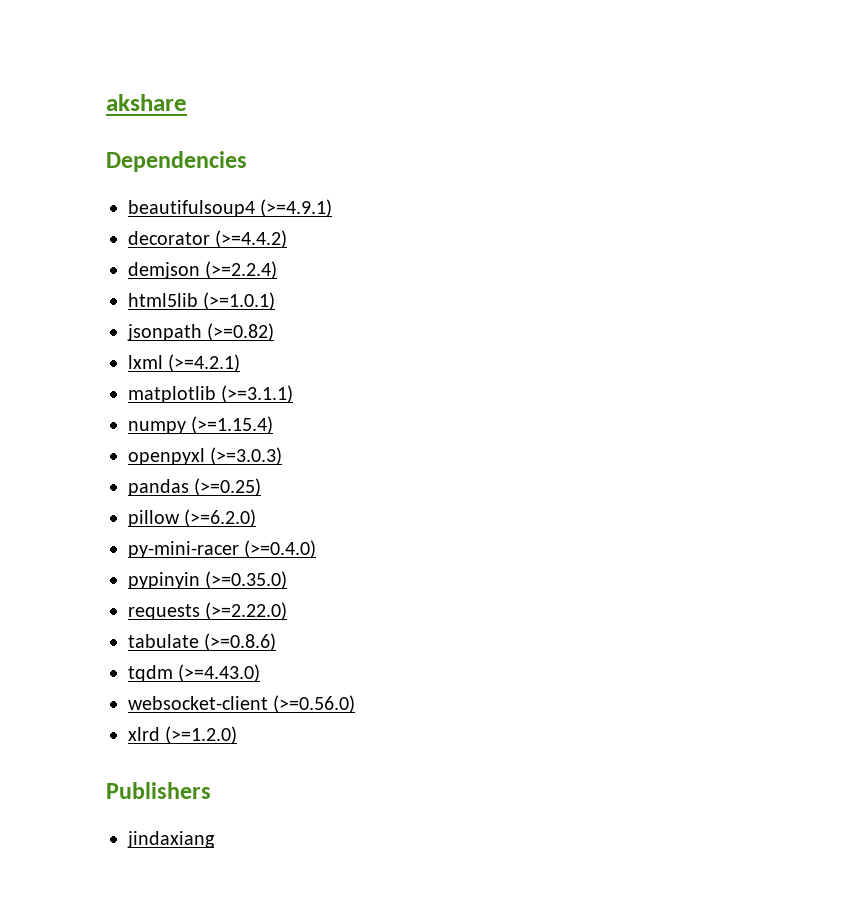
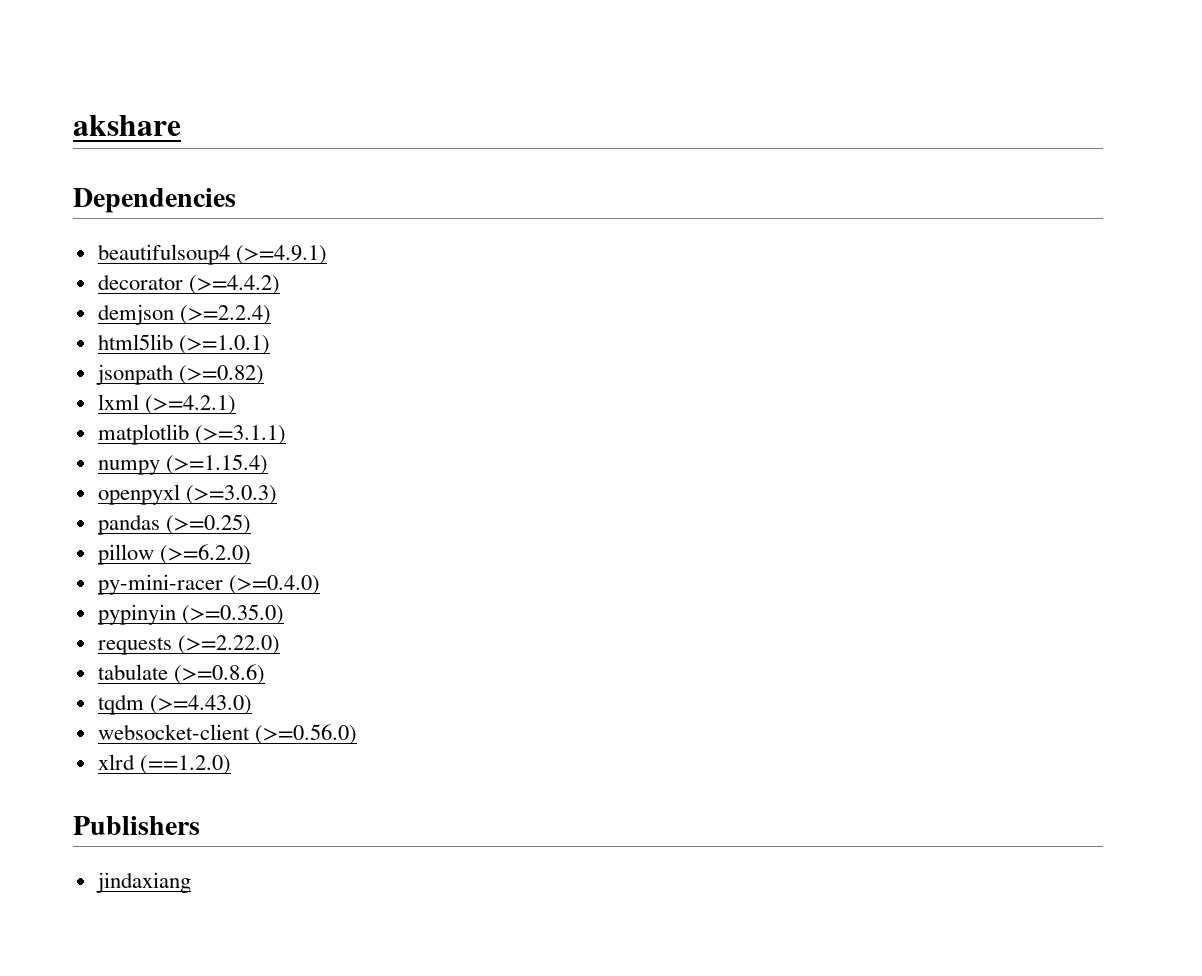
- xlrd (>=1.2.0)
+ xlrd (==1.2.0)

